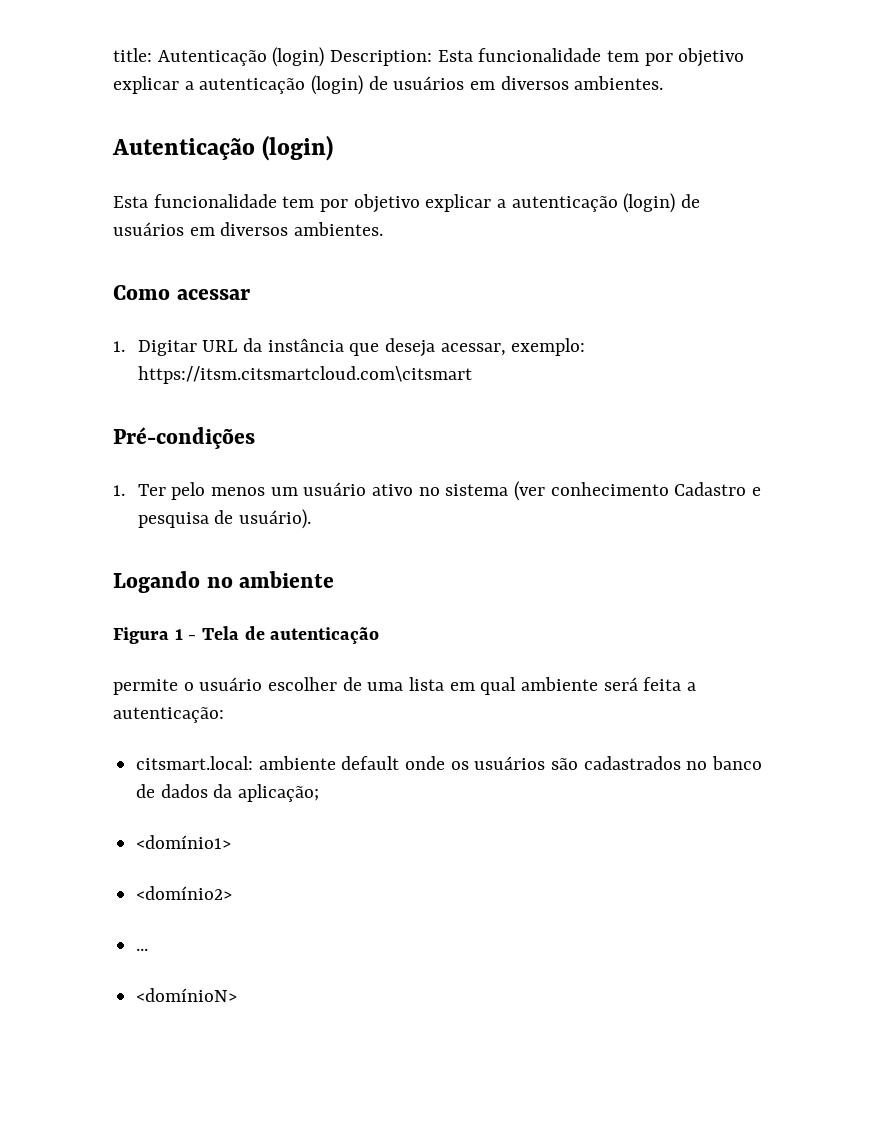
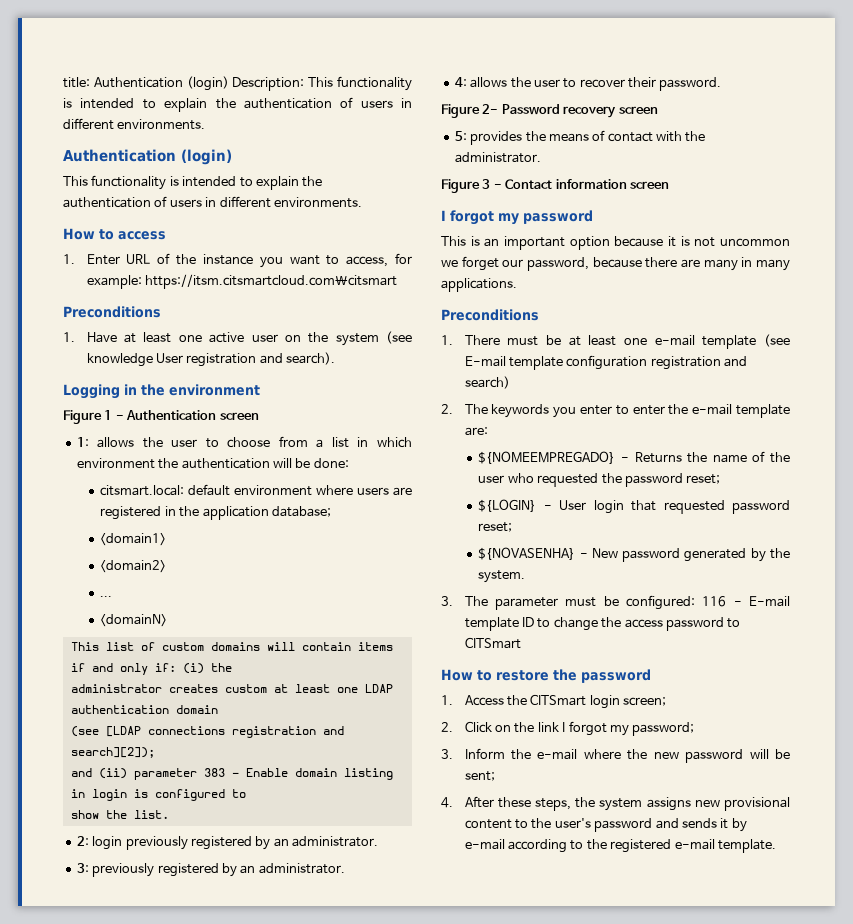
- title: Autenticação (login) Description: Esta funcionalidade tem por objetivo explicar a autenticação (login) de usuários em diversos ambientes.
- Autenticação (login)
- Esta funcionalidade tem por objetivo explicar a autenticação (login) de usuários em diversos ambientes.
- Como acessar
- 1. Digitar URL da instância que deseja acessar, exemplo: https://itsm.citsmartcloud.com\citsmart
- Pré-condições
- 1. Ter pelo menos um usuário ativo no sistema (ver conhecimento Cadastro e pesquisa de usuário).
- Logando no ambiente
- Figura 1 - Tela de autenticação
- permite o usuário escolher de uma lista em qual ambiente será feita a autenticação:
- citsmart.local: ambiente default onde os usuários são cadastrados no banco de dados da aplicação;
- <domínio1>
- <domínio2>
+ title: Authentication (login) Description: This functionality is intended to explain the authentication of users in different environments.
+ Authentication (login)
+ This functionality is intended to explain the authentication of users in different environments.
+ How to access
+ 1. Enter URL of the instance you want to access, for example: https://itsm.citsmartcloud.com\citsmart
+ Preconditions
+ 1. Have at least one active user on the system (see knowledge User registration and search).
+ Logging in the environment
+ Figure 1 - Authentication screen
+ 1: allows the user to choose from a list in which environment the authentication will be done:
+ citsmart.local: default environment where users are registered in the application database;
+ <domain1>
+ <domain2>
  ...
- <domínioN>
+ <domainN>
+ This list of custom domains will contain items if and only if: (i) the
+ administrator creates custom at least one LDAP authentication domain
+ (see [LDAP connections registration and search][2]);
+ and (ii) parameter 383 - Enable domain listing in login is configured to
+ show the list.
+ 2: login previously registered by an administrator.
+ 3: previously registered by an administrator.
+ 4: allows the user to recover their password.
+ Figure 2- Password recovery screen
+ 5: provides the means of contact with the administrator.
+ Figure 3 - Contact information screen
+ I forgot my password
+ This is an important option because it is not uncommon we forget our password, because there are many in many applications.
+ Preconditions
+ 1. There must be at least one e-mail template (see E-mail template configuration registration and search)
+ 2. The keywords you enter to enter the e-mail template are:
+ ${NOMEEMPREGADO} - Returns the name of the user who requested the password reset;
+ ${LOGIN} - User login that requested password reset;
+ ${NOVASENHA} - New password generated by the system.
+ 3. The parameter must be configured: 116 - E-mail template ID to change the access password to CITSmart
+ How to restore the password
+ 1. Access the CITSmart login screen;
+ 2. Click on the link I forgot my password;
+ 3. Inform the e-mail where the new password will be sent;
+ 4. After these steps, the system assigns new provisional content to the user's password and sends it by e-mail according to the registered e-mail template.

